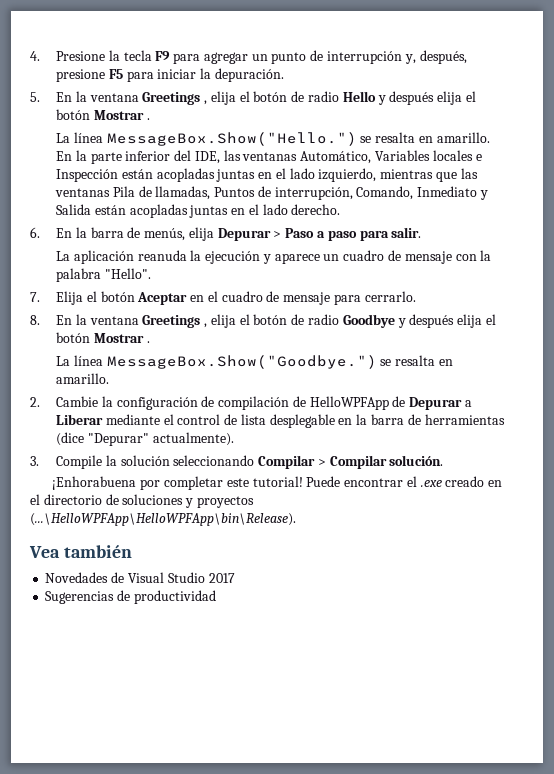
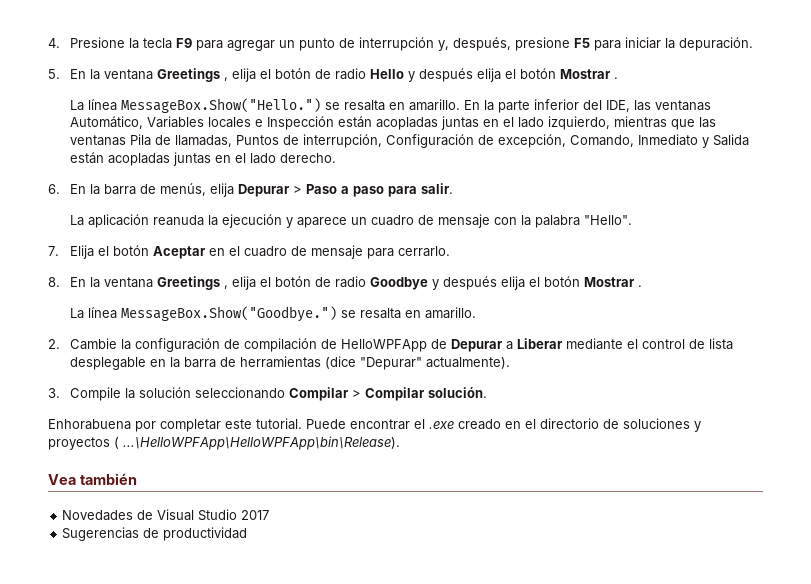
- En la parte inferior del IDE, las ventanas Automático, Variables locales e Inspección están acopladas juntas en el lado izquierdo, mientras que las ventanas Pila de llamadas, Puntos de interrupción, Comando, Inmediato y Salida están acopladas juntas en el lado derecho.
+ En la parte inferior del IDE, las ventanas Automático, Variables locales e Inspección están acopladas juntas en el lado izquierdo, mientras que las ventanas Pila de llamadas, Puntos de interrupción, Configuración de excepción, Comando, Inmediato y Salida están acopladas juntas en el lado derecho.
- ¡Enhorabuena por completar este tutorial!
+ Enhorabuena por completar este tutorial.
- Puede encontrar el .exe creado en el directorio de soluciones y proyectos (...\HelloWPFApp\HelloWPFApp\bin\Release).
+ Puede encontrar el .exe creado en el directorio de soluciones y proyectos ( ...\HelloWPFApp\HelloWPFApp\bin\Release).

